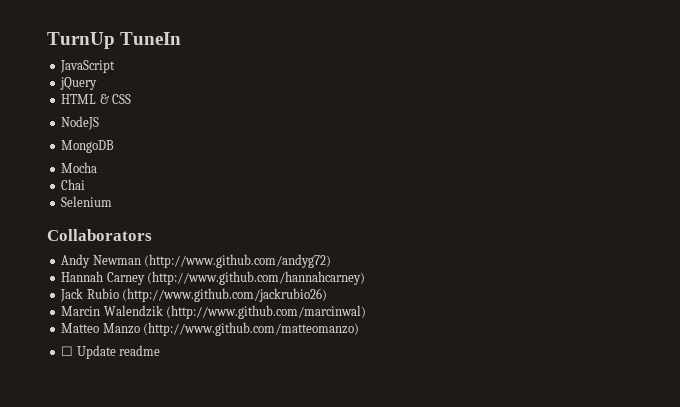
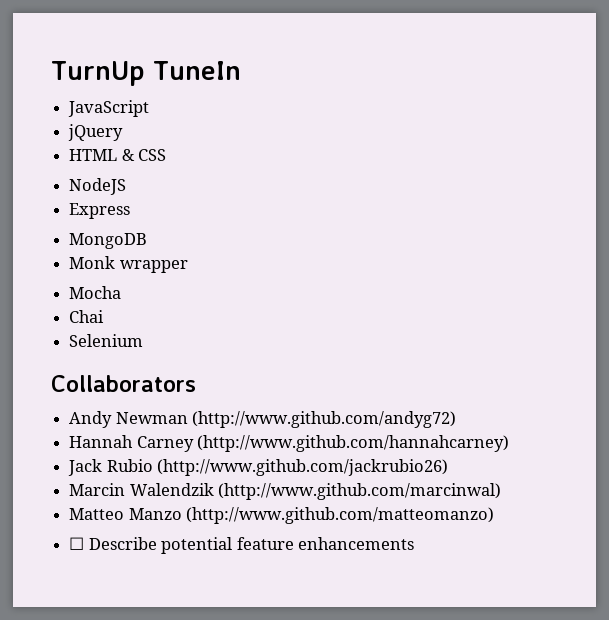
+ Express
+ Monk wrapper
- ☐ Update readme
+ ☐ Describe potential feature enhancements

